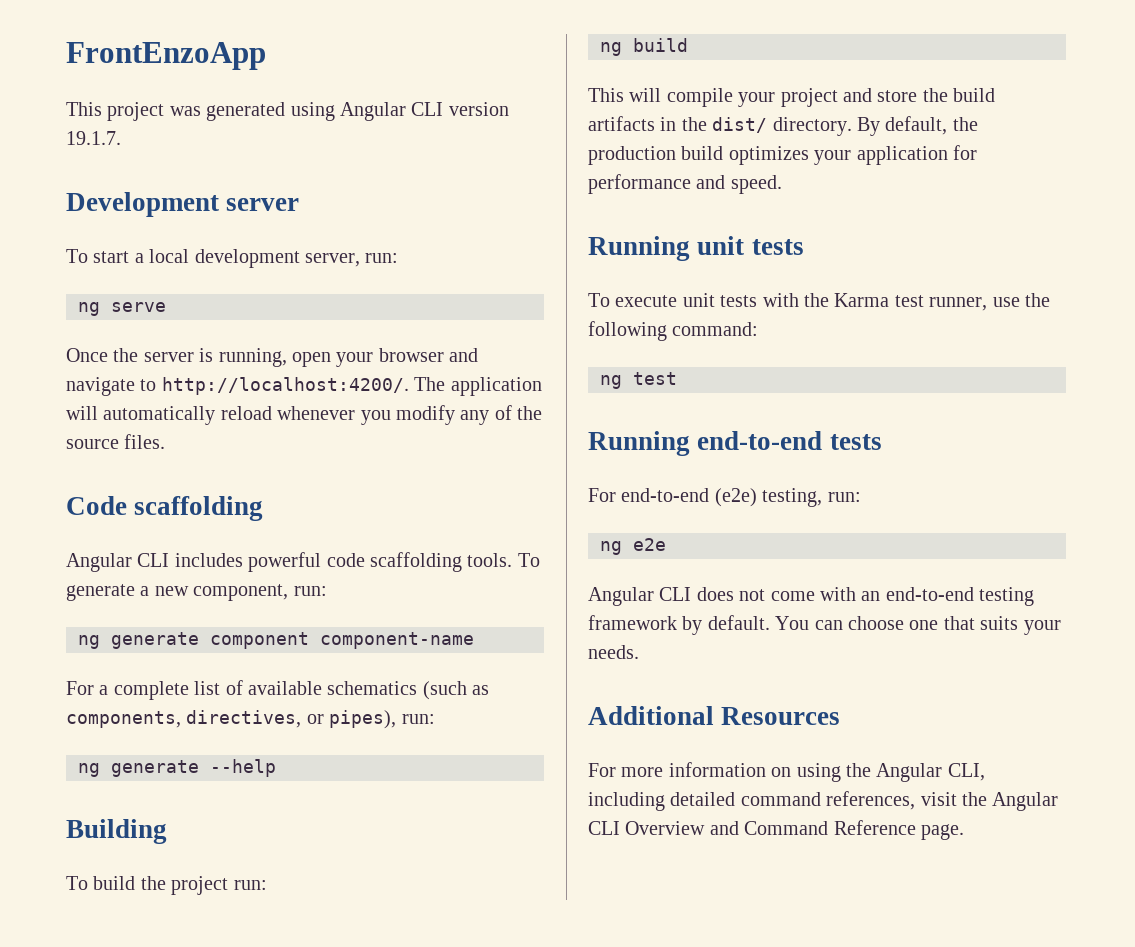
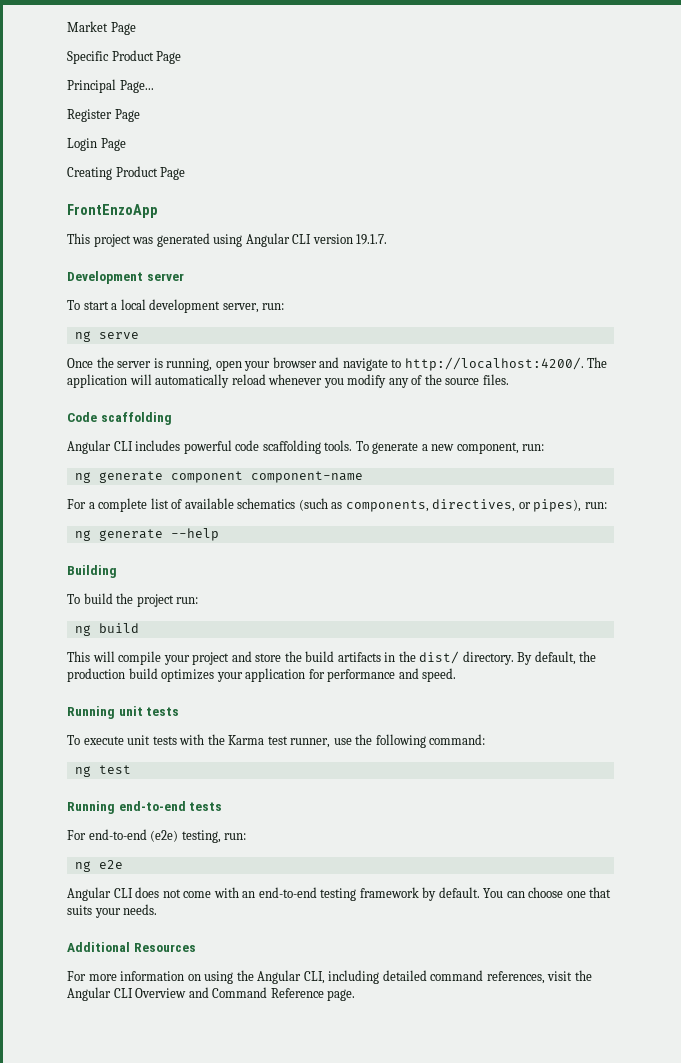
+ Market Page
+ Specific Product Page
+ Principal Page...
+ Register Page
+ Login Page
+ Creating Product Page

